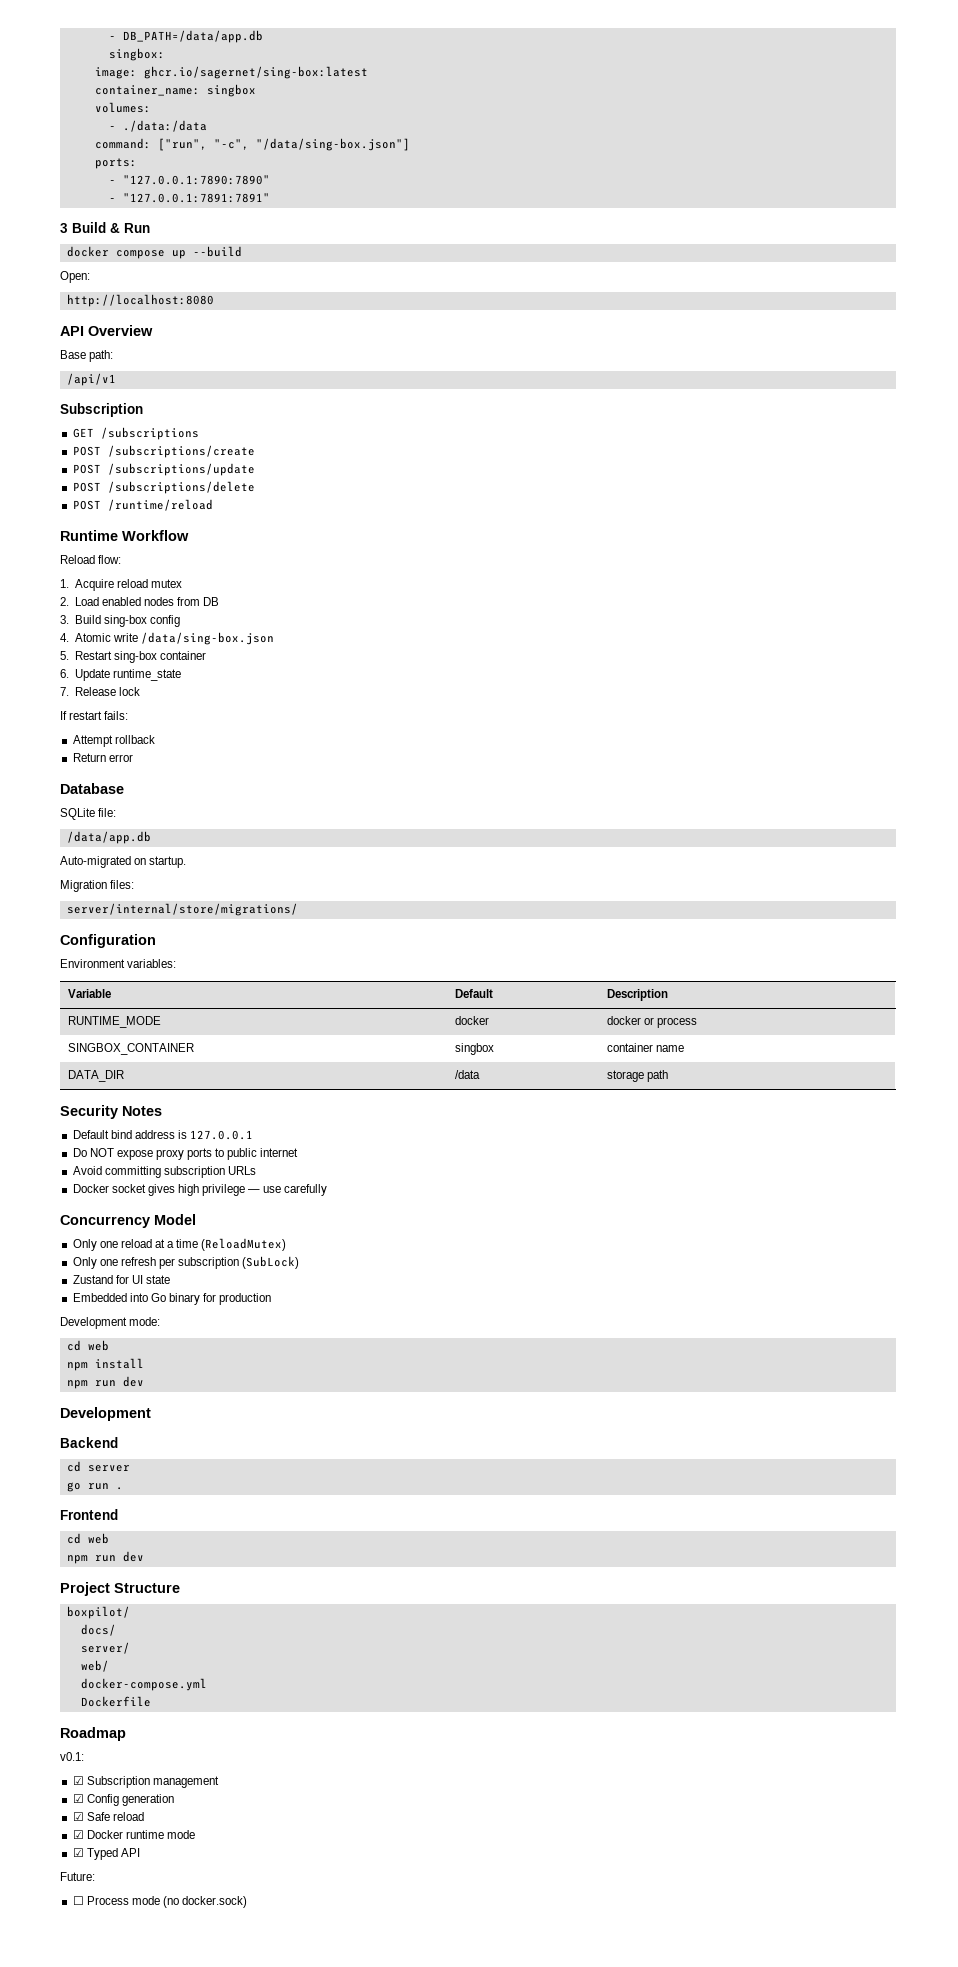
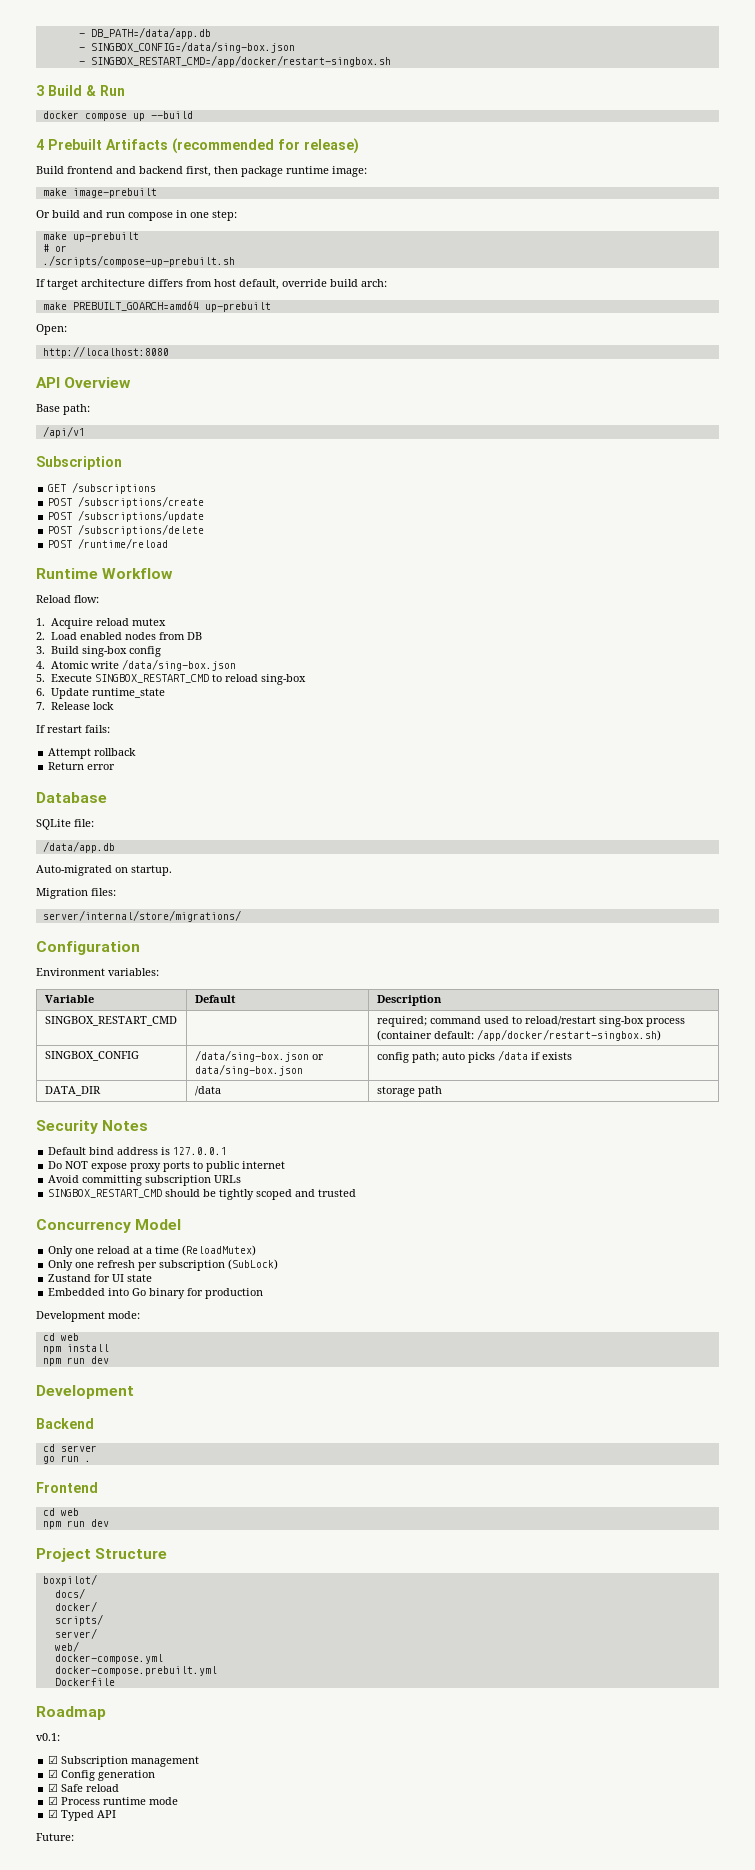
- singbox:
- image: ghcr.io/sagernet/sing-box:latest
- container_name: singbox
- volumes:
- - ./data:/data
- command: ["run", "-c", "/data/sing-box.json"]
- ports:
- - "127.0.0.1:7890:7890"
- - "127.0.0.1:7891:7891"
+ - SINGBOX_CONFIG=/data/sing-box.json
+ - SINGBOX_RESTART_CMD=/app/docker/restart-singbox.sh
+ 4 Prebuilt Artifacts (recommended for release)
+ Build frontend and backend first, then package runtime image:
+ make image-prebuilt
+ Or build and run compose in one step:
+ make up-prebuilt
+ # or
+ ./scripts/compose-up-prebuilt.sh
+ If target architecture differs from host default, override build arch:
+ make PREBUILT_GOARCH=amd64 up-prebuilt
- 5. Restart sing-box container
+ 5. Execute SINGBOX_RESTART_CMD to reload sing-box
- RUNTIME_MODE | docker | docker or process
- SINGBOX_CONTAINER | singbox | container name
+ SINGBOX_RESTART_CMD | | required; command used to reload/restart sing-box process (container default: /app/docker/restart-singbox.sh)
+ SINGBOX_CONFIG | /data/sing-box.json or data/sing-box.json | config path; auto picks /data if exists
- Docker socket gives high privilege — use carefully
+ SINGBOX_RESTART_CMD should be tightly scoped and trusted
+ docker/
+ scripts/
+ docker-compose.prebuilt.yml
- ☑ Docker runtime mode
+ ☑ Process runtime mode
- ☐ Process mode (no docker.sock)

